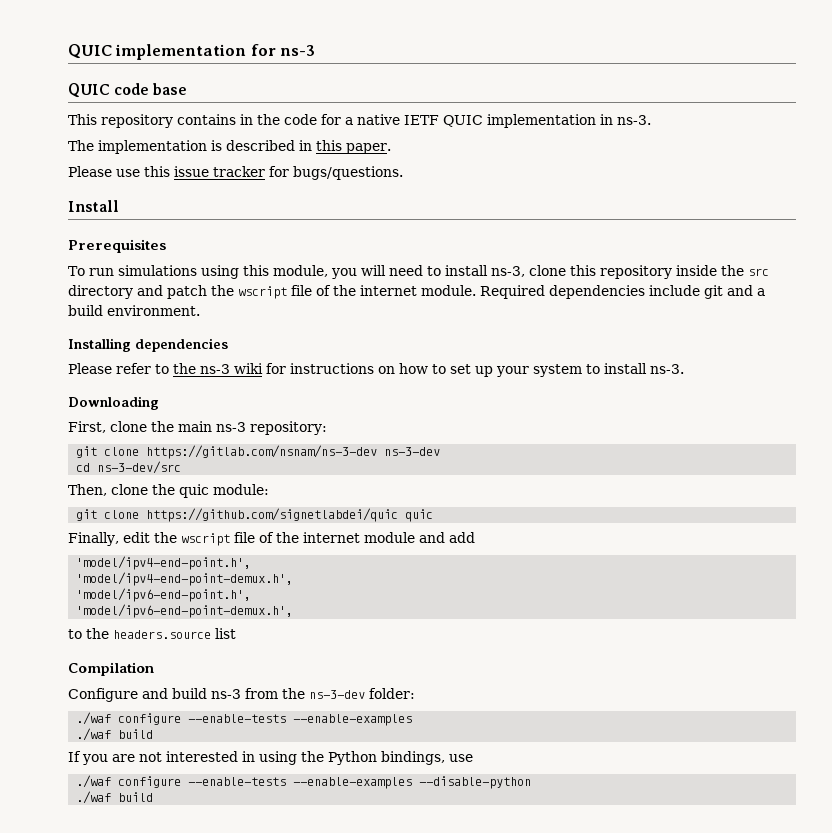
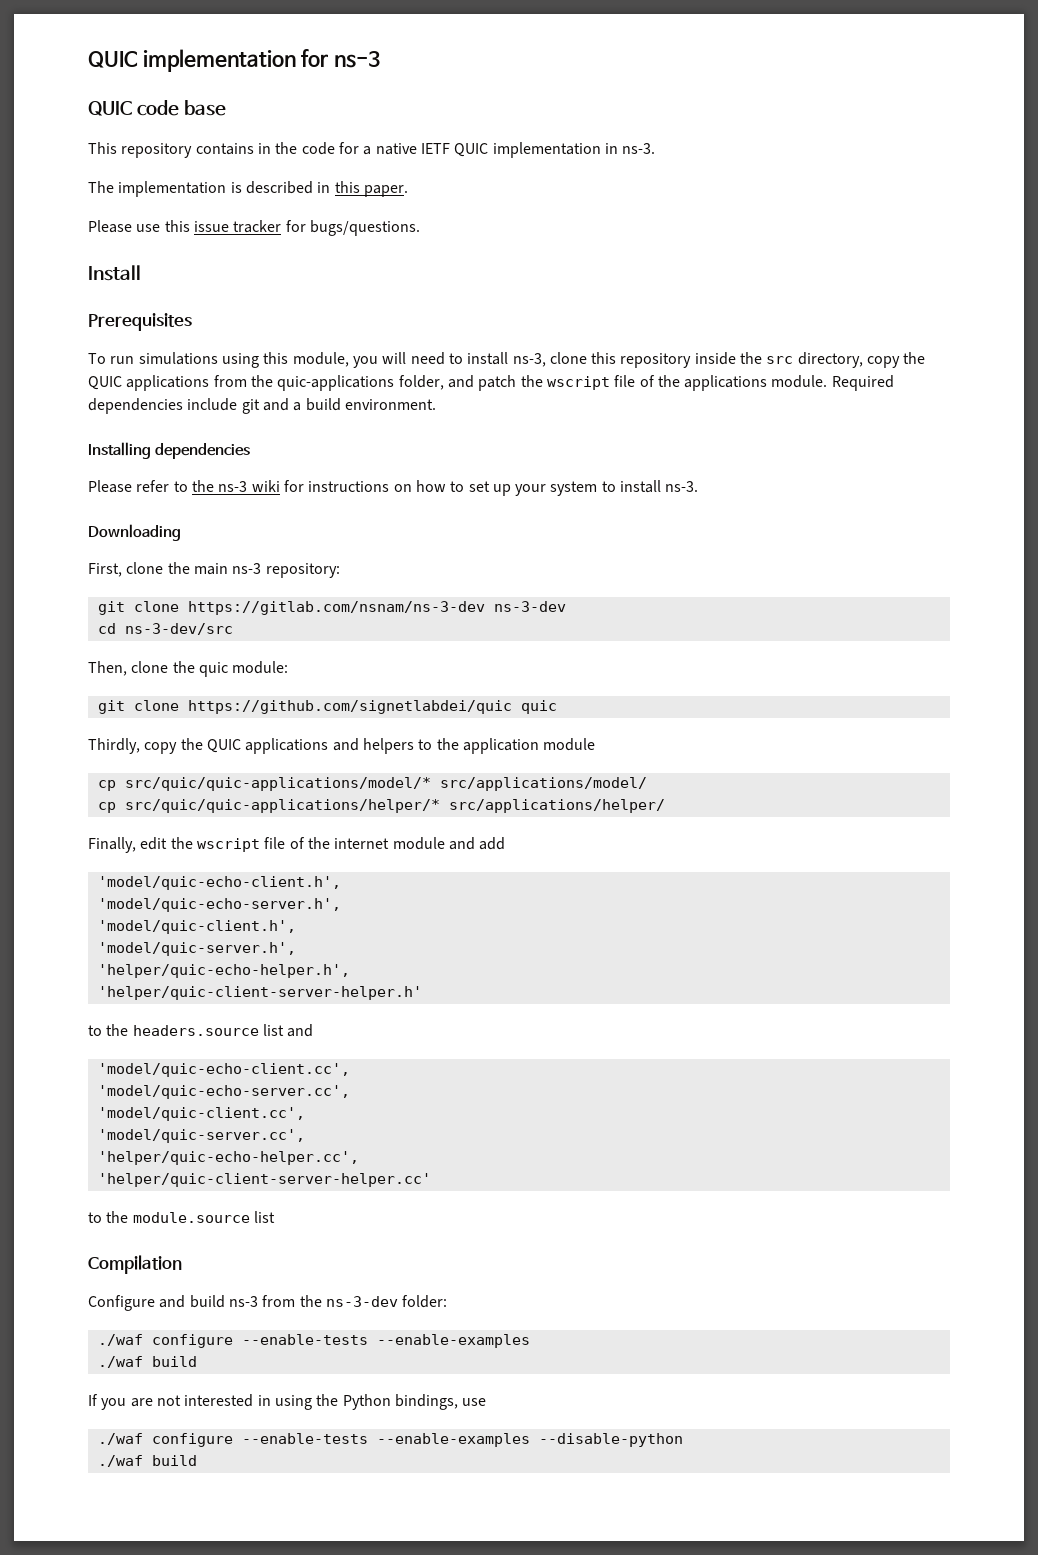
- To run simulations using this module, you will need to install ns-3, clone this repository inside the src directory and patch the wscript file of the internet module.
+ To run simulations using this module, you will need to install ns-3, clone this repository inside the src directory, copy the QUIC applications from the quic-applications folder, and patch the wscript file of the applications module.
+ Thirdly, copy the QUIC applications and helpers to the application module
+ cp src/quic/quic-applications/model/* src/applications/model/
+ cp src/quic/quic-applications/helper/* src/applications/helper/
- 'model/ipv4-end-point.h',
- 'model/ipv4-end-point-demux.h',
- 'model/ipv6-end-point.h',
- 'model/ipv6-end-point-demux.h',
- to the headers.source list
+ 'model/quic-echo-client.h',
+ 'model/quic-echo-server.h',
+ 'model/quic-client.h',
+ 'model/quic-server.h',
+ 'helper/quic-echo-helper.h',
+ 'helper/quic-client-server-helper.h'
+ to the headers.source list and
+ 'model/quic-echo-client.cc',
+ 'model/quic-echo-server.cc',
+ 'model/quic-client.cc',
+ 'model/quic-server.cc',
+ 'helper/quic-echo-helper.cc',
+ 'helper/quic-client-server-helper.cc'
+ to the module.source list

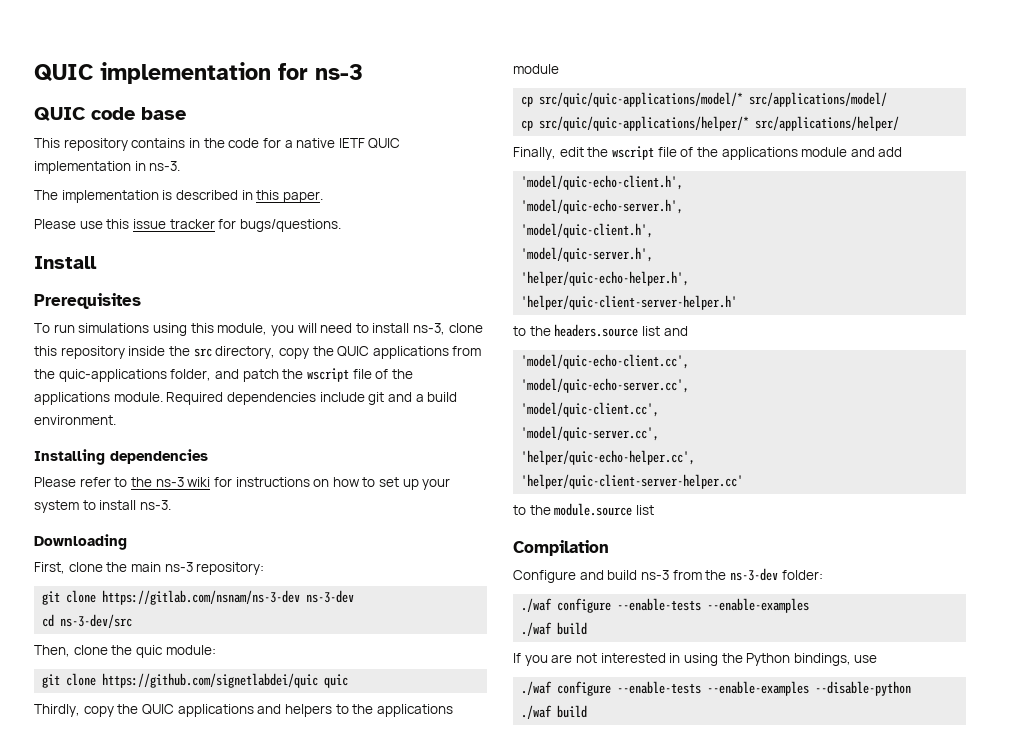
- Thirdly, copy the QUIC applications and helpers to the application module
+ Thirdly, copy the QUIC applications and helpers to the applications module
- Finally, edit the wscript file of the internet module and add
+ Finally, edit the wscript file of the applications module and add

